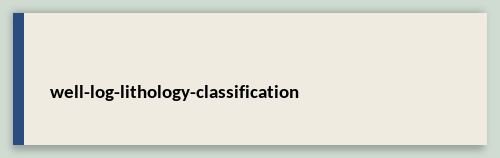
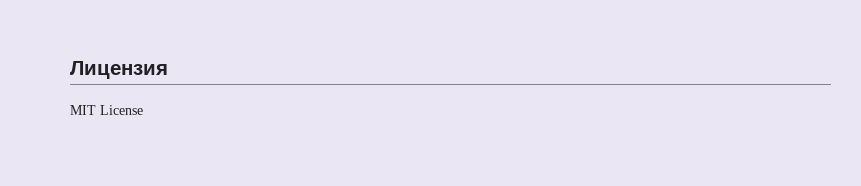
- well-log-lithology-classification
+ Лицензия
+ MIT License

